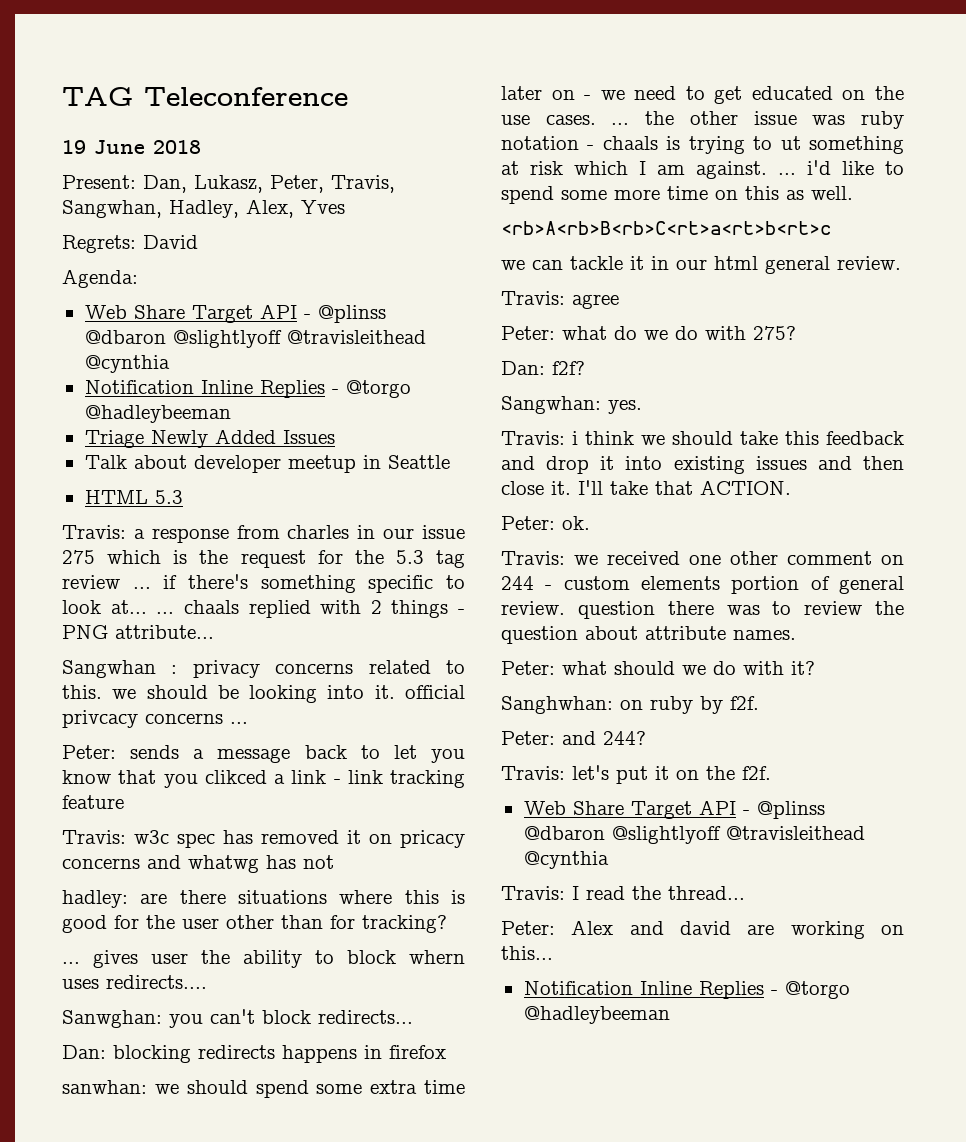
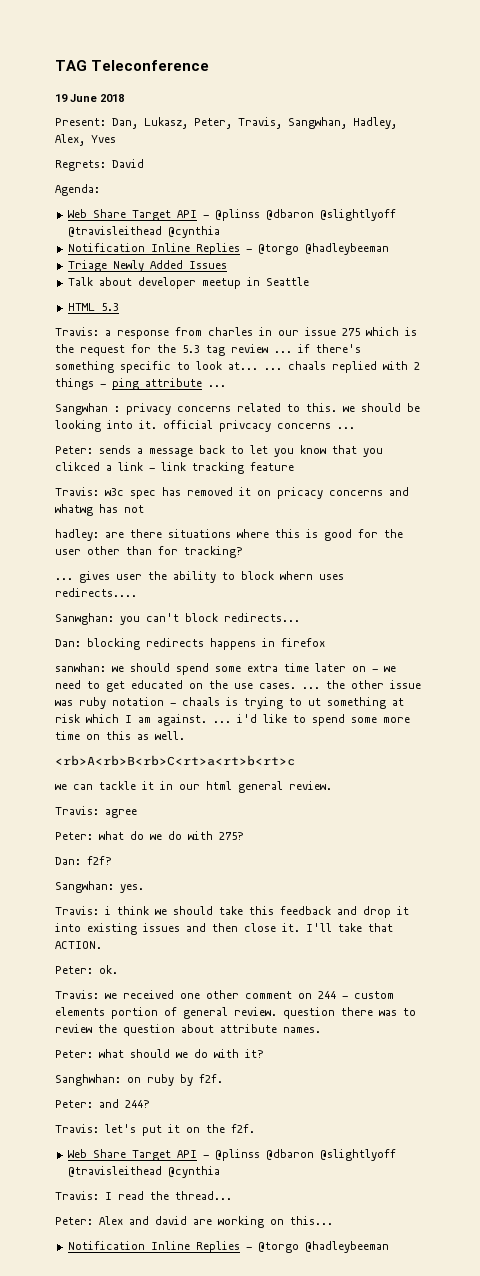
- Travis: a response from charles in our issue 275 which is the request for the 5.3 tag review ... if there's something specific to look at... ... chaals replied with 2 things - PNG attribute...
+ Travis: a response from charles in our issue 275 which is the request for the 5.3 tag review ... if there's something specific to look at... ... chaals replied with 2 things - ping attribute ...

